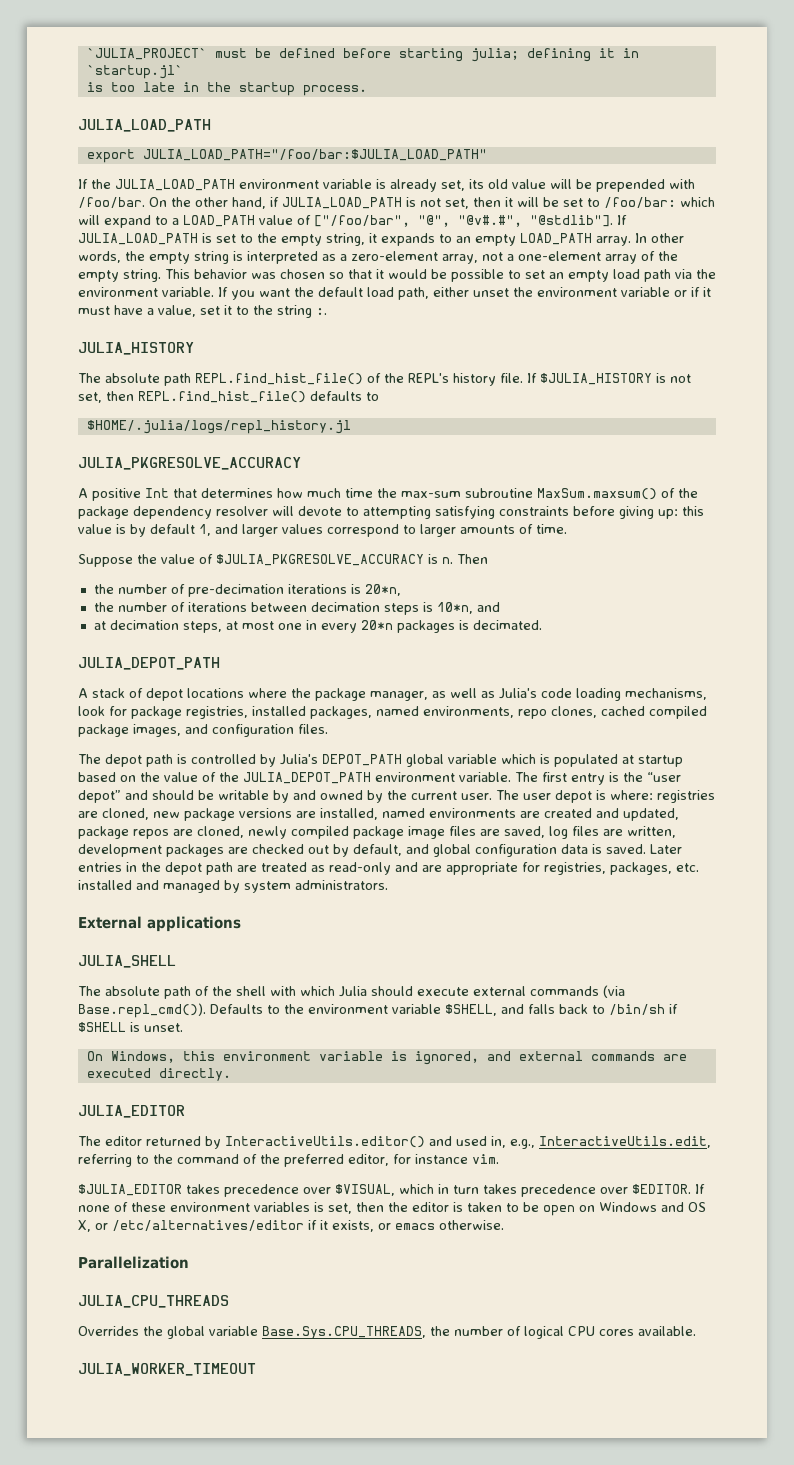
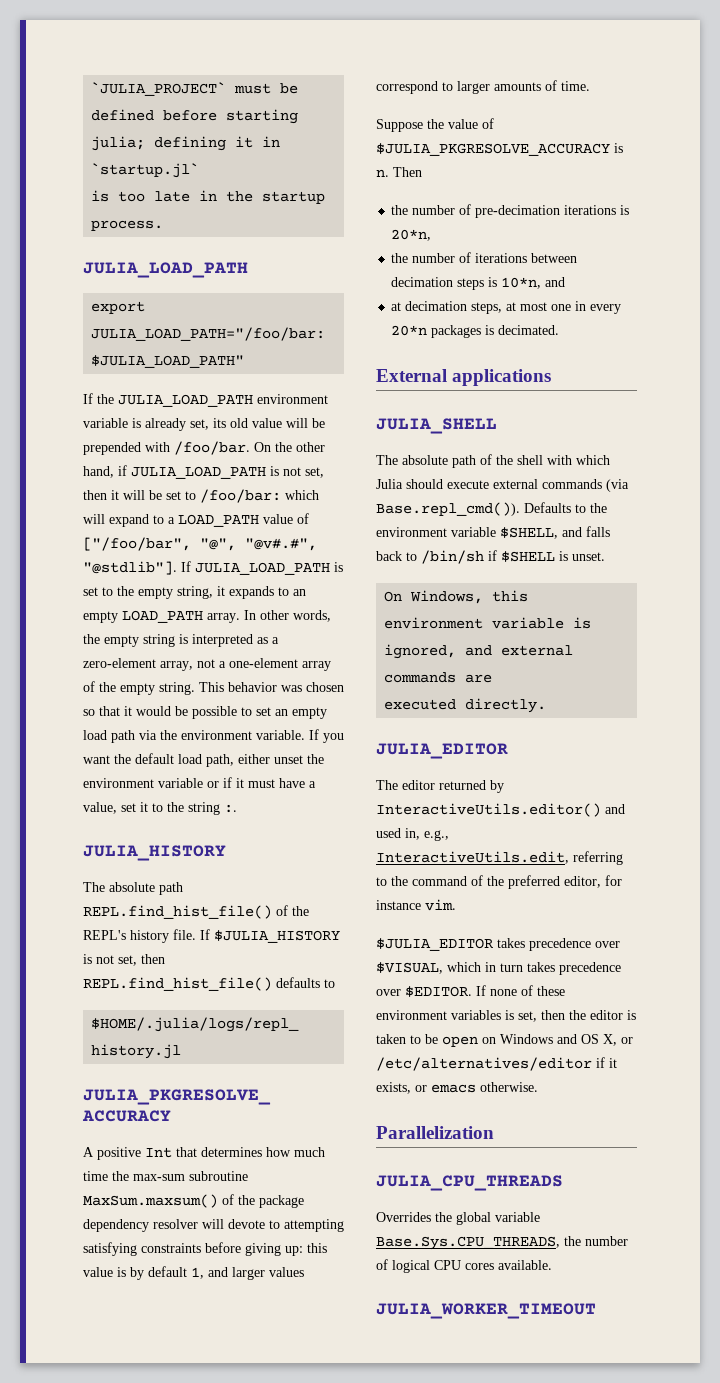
  at decimation steps, at most one in every 20*n packages is decimated.
- JULIA_DEPOT_PATH
- A stack of depot locations where the package manager, as well as Julia's code loading mechanisms, look for package registries, installed packages, named environments, repo clones, cached compiled package images, and configuration files.
- The depot path is controlled by Julia's DEPOT_PATH global variable which is populated at startup based on the value of the JULIA_DEPOT_PATH environment variable. The first entry is the “user depot” and should be writable by and owned by the current user. The user depot is where: registries are cloned, new package versions are installed, named environments are created and updated, package repos are cloned, newly compiled package image files are saved, log files are written, development packages are checked out by default, and global configuration data is saved. Later entries in the depot path are treated as read-only and are appropriate for registries, packages, etc. installed and managed by system administrators.

